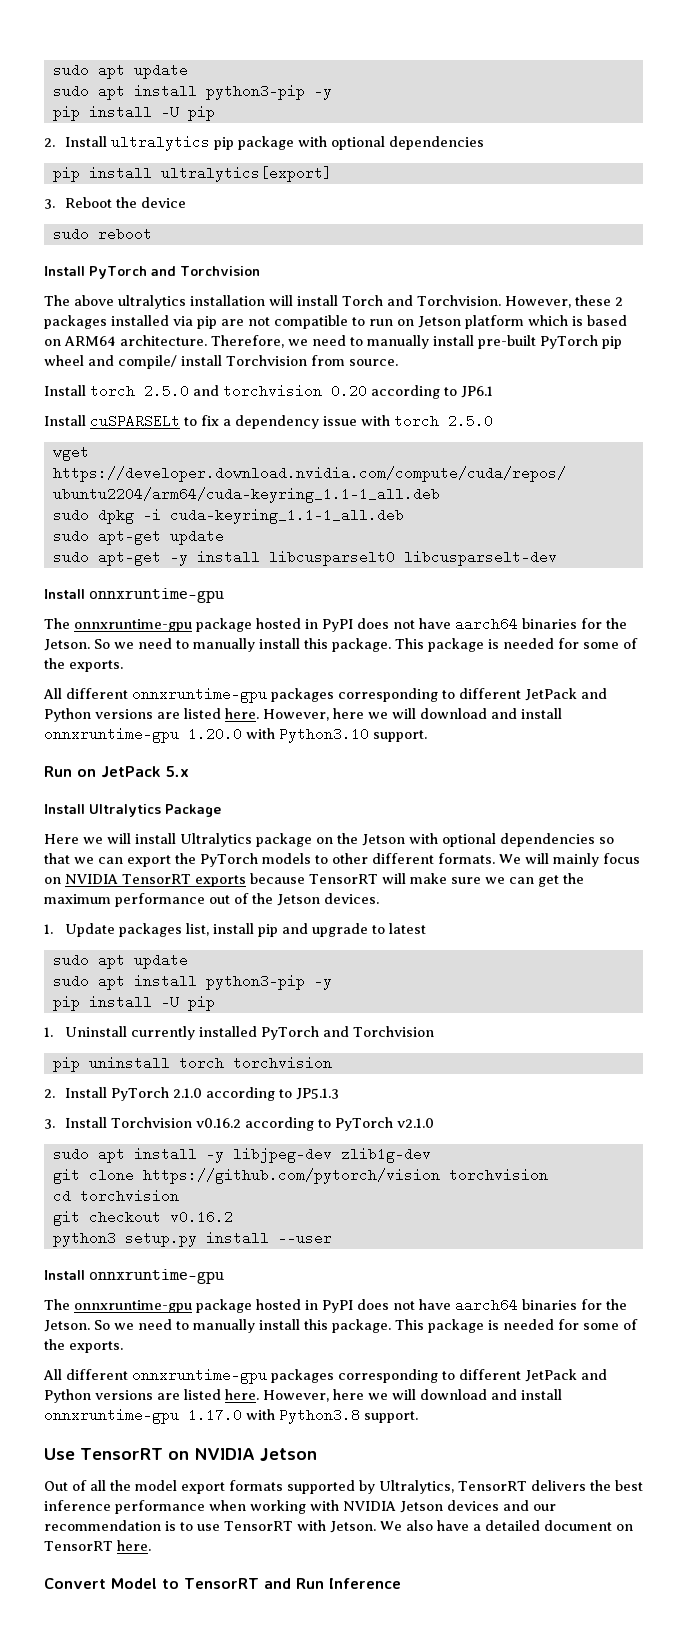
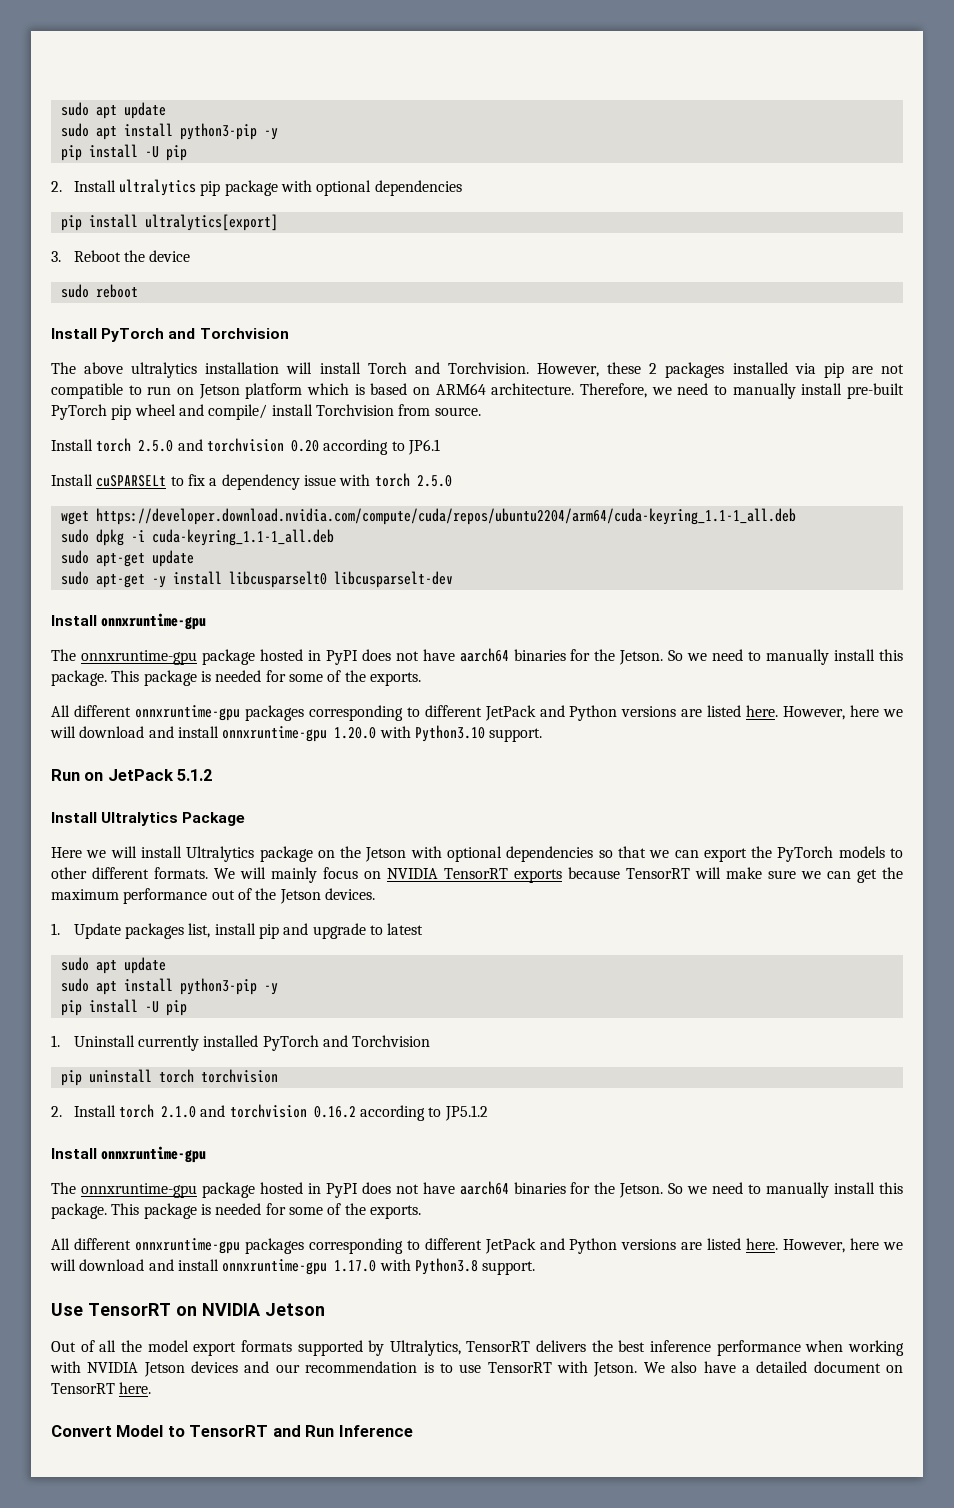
- Run on JetPack 5.x
+ Run on JetPack 5.1.2
- 2. Install PyTorch 2.1.0 according to JP5.1.3
- 3. Install Torchvision v0.16.2 according to PyTorch v2.1.0
- sudo apt install -y libjpeg-dev zlib1g-dev
- git clone https://github.com/pytorch/vision torchvision
- cd torchvision
- git checkout v0.16.2
- python3 setup.py install --user
+ 2. Install torch 2.1.0 and torchvision 0.16.2 according to JP5.1.2

